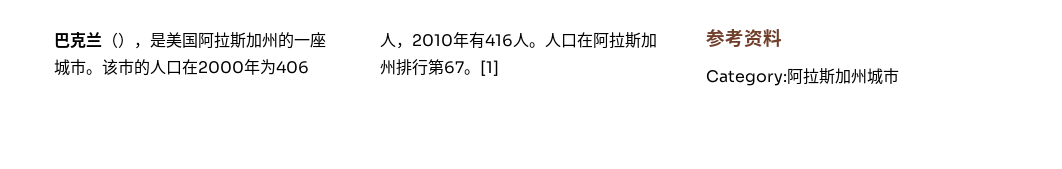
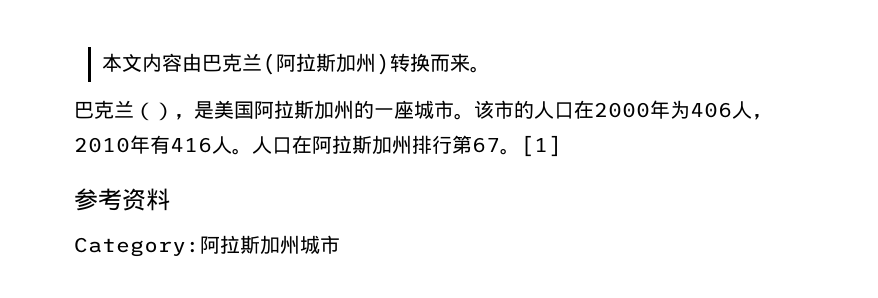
+ 本文内容由巴克兰(阿拉斯加州)转换而来。

